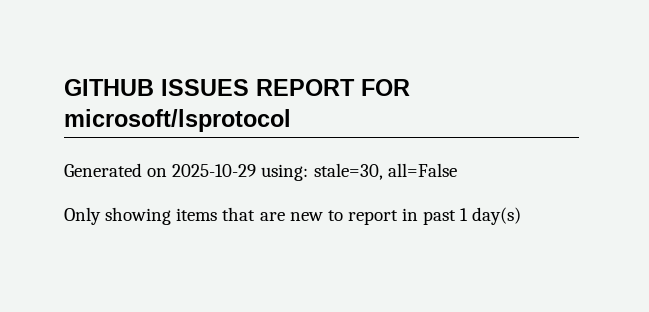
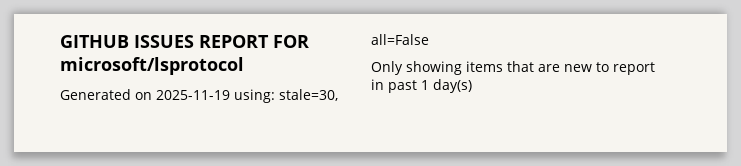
- Generated on 2025-10-29 using: stale=30, all=False
+ Generated on 2025-11-19 using: stale=30, all=False

